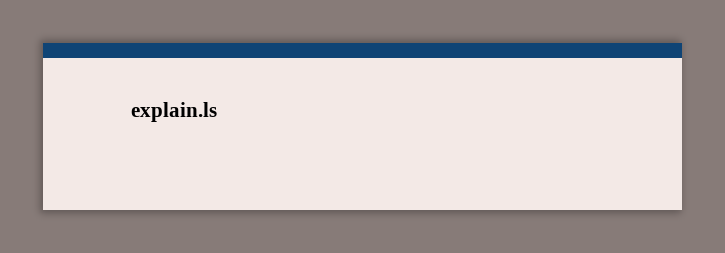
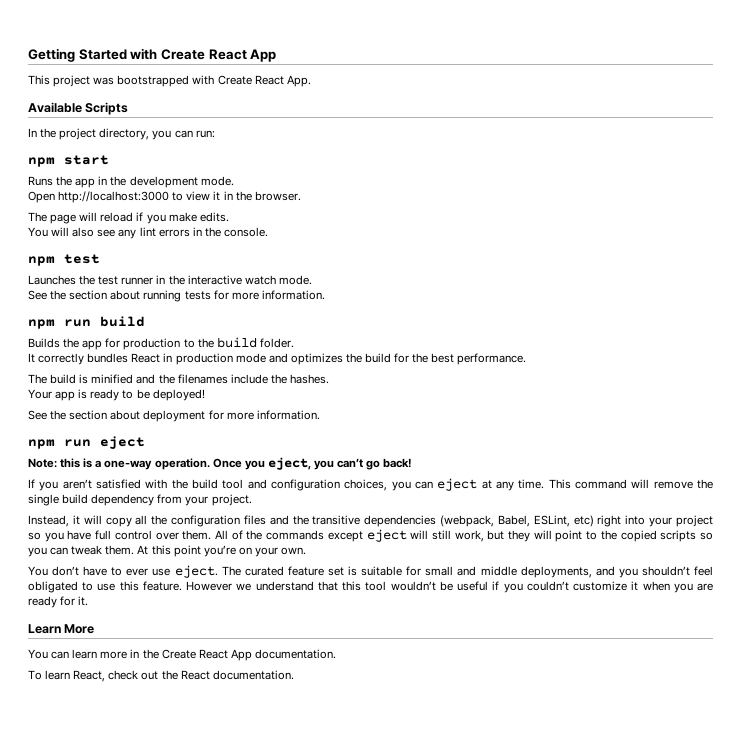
- explain.ls
+ Getting Started with Create React App
+ This project was bootstrapped with Create React App.
+ Available Scripts
+ In the project directory, you can run:
+ npm start
+ Runs the app in the development mode.
+ Open http://localhost:3000 to view it in the browser.
+ The page will reload if you make edits.
+ You will also see any lint errors in the console.
+ npm test
+ Launches the test runner in the interactive watch mode.
+ See the section about running tests for more information.
+ npm run build
+ Builds the app for production to the build folder.
+ It correctly bundles React in production mode and optimizes the build for the best performance.
+ The build is minified and the filenames include the hashes.
+ Your app is ready to be deployed!
+ See the section about deployment for more information.
+ npm run eject
+ Note: this is a one-way operation. Once you eject, you can’t go back!
+ If you aren’t satisfied with the build tool and configuration choices, you can eject at any time. This command will remove the single build dependency from your project.
+ Instead, it will copy all the configuration files and the transitive dependencies (webpack, Babel, ESLint, etc) right into your project so you have full control over them. All of the commands except eject will still work, but they will point to the copied scripts so you can tweak them. At this point you’re on your own.
+ You don’t have to ever use eject. The curated feature set is suitable for small and middle deployments, and you shouldn’t feel obligated to use this feature. However we understand that this tool wouldn’t be useful if you couldn’t customize it when you are ready for it.
+ Learn More
+ You can learn more in the Create React App documentation.
+ To learn React, check out the React documentation.

